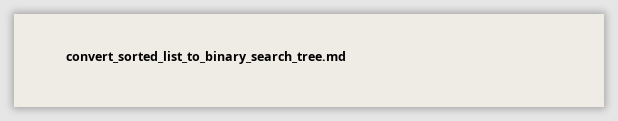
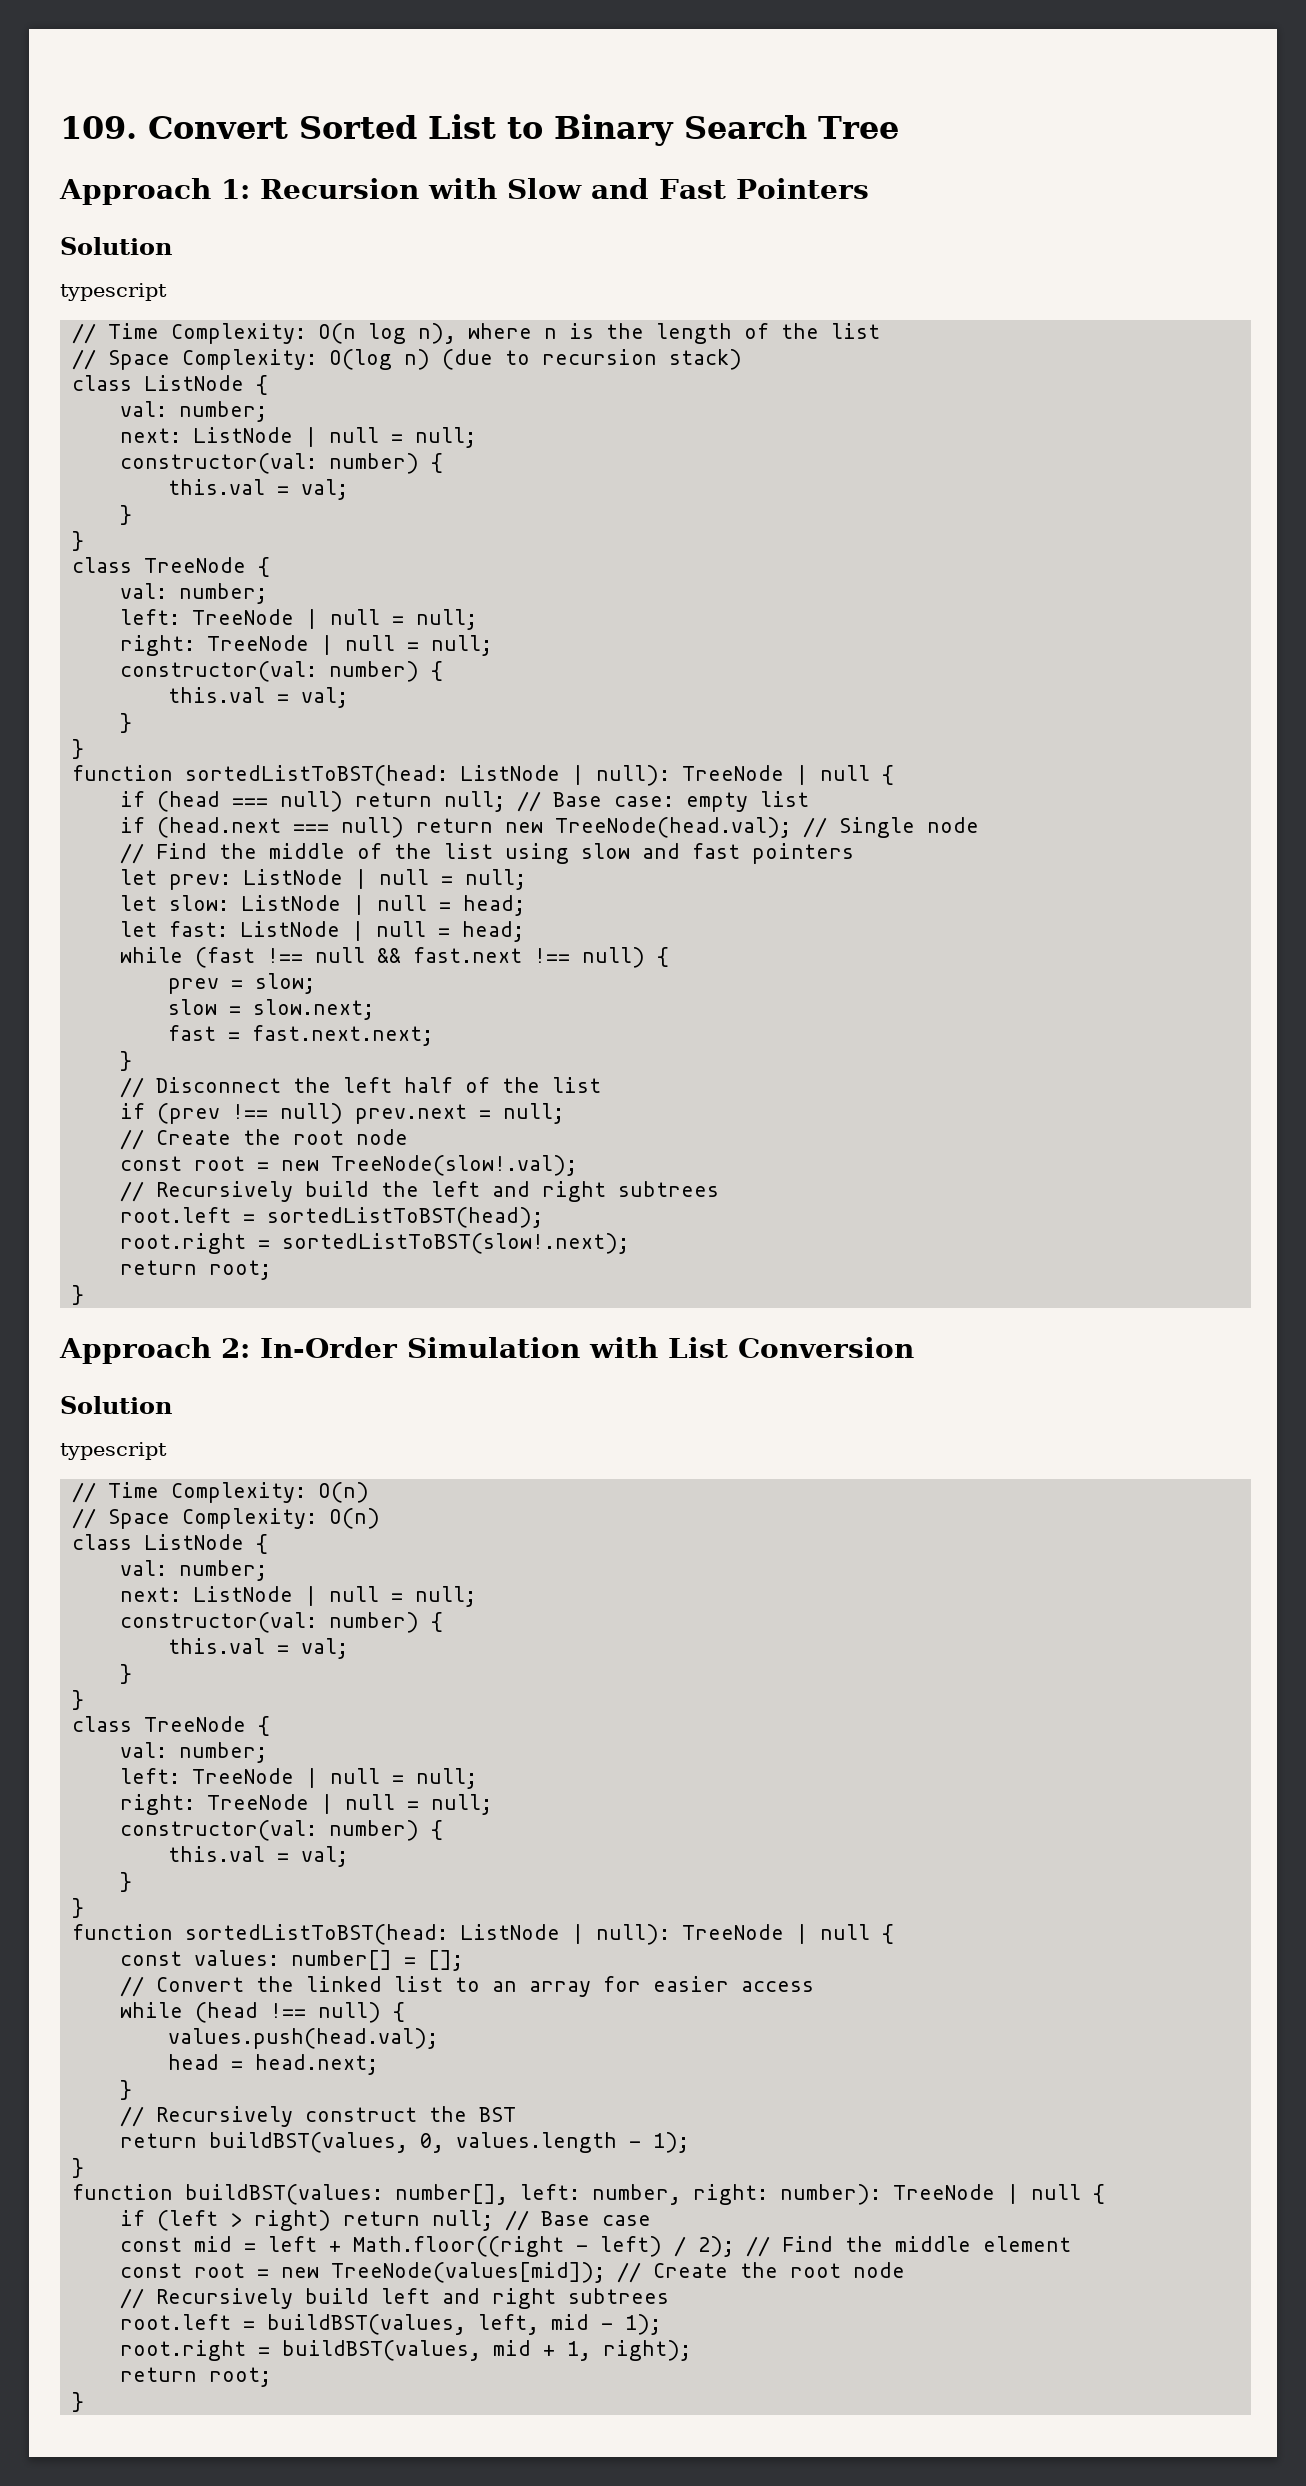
- convert_sorted_list_to_binary_search_tree.md
+ 109. Convert Sorted List to Binary Search Tree
+ Approach 1: Recursion with Slow and Fast Pointers
+ Solution
+ typescript
+ // Time Complexity: O(n log n), where n is the length of the list
+ // Space Complexity: O(log n) (due to recursion stack)
+ class ListNode {
+ val: number;
+ next: ListNode | null = null;
+ constructor(val: number) {
+ this.val = val;
+ }
+ }
+ class TreeNode {
+ val: number;
+ left: TreeNode | null = null;
+ right: TreeNode | null = null;
+ constructor(val: number) {
+ this.val = val;
+ }
+ }
+ function sortedListToBST(head: ListNode | null): TreeNode | null {
+ if (head === null) return null; // Base case: empty list
+ if (head.next === null) return new TreeNode(head.val); // Single node
+ // Find the middle of the list using slow and fast pointers
+ let prev: ListNode | null = null;
+ let slow: ListNode | null = head;
+ let fast: ListNode | null = head;
+ while (fast !== null && fast.next !== null) {
+ prev = slow;
+ slow = slow.next;
+ fast = fast.next.next;
+ }
+ // Disconnect the left half of the list
+ if (prev !== null) prev.next = null;
+ // Create the root node
+ const root = new TreeNode(slow!.val);
+ // Recursively build the left and right subtrees
+ root.left = sortedListToBST(head);
+ root.right = sortedListToBST(slow!.next);
+ return root;
+ }
+ Approach 2: In-Order Simulation with List Conversion
+ Solution
+ typescript
+ // Time Complexity: O(n)
+ // Space Complexity: O(n)
+ class ListNode {
+ val: number;
+ next: ListNode | null = null;
+ constructor(val: number) {
+ this.val = val;
+ }
+ }
+ class TreeNode {
+ val: number;
+ left: TreeNode | null = null;
+ right: TreeNode | null = null;
+ constructor(val: number) {
+ this.val = val;
+ }
+ }
+ function sortedListToBST(head: ListNode | null): TreeNode | null {
+ const values: number[] = [];
+ // Convert the linked list to an array for easier access
+ while (head !== null) {
+ values.push(head.val);
+ head = head.next;
+ }
+ // Recursively construct the BST
+ return buildBST(values, 0, values.length - 1);
+ }
+ function buildBST(values: number[], left: number, right: number): TreeNode | null {
+ if (left > right) return null; // Base case
+ const mid = left + Math.floor((right - left) / 2); // Find the middle element
+ const root = new TreeNode(values[mid]); // Create the root node
+ // Recursively build left and right subtrees
+ root.left = buildBST(values, left, mid - 1);
+ root.right = buildBST(values, mid + 1, right);
+ return root;
+ }

